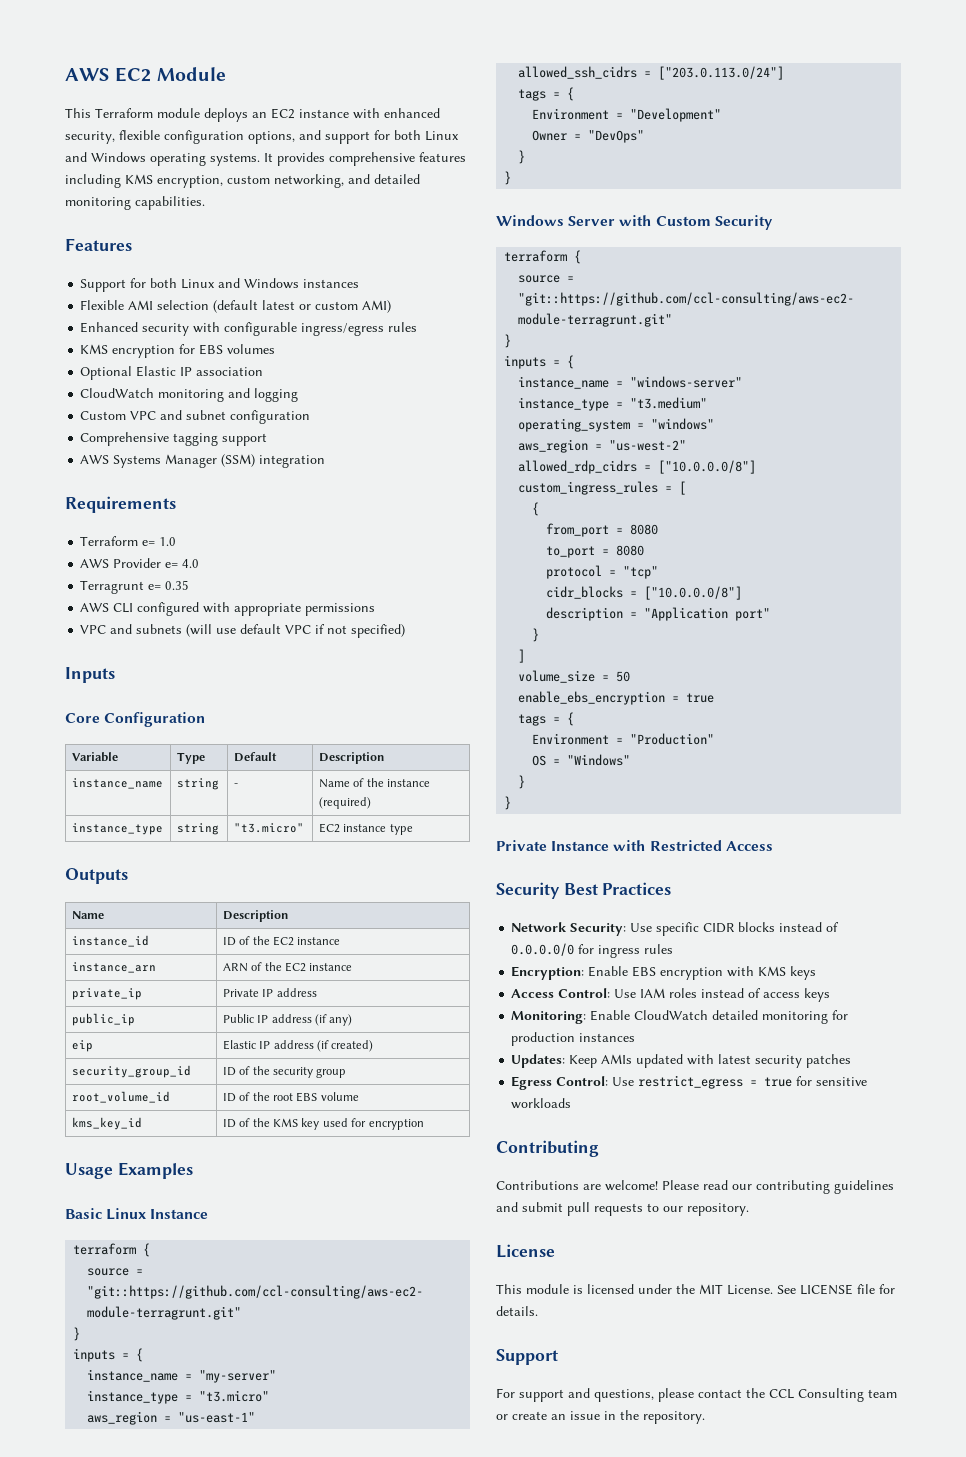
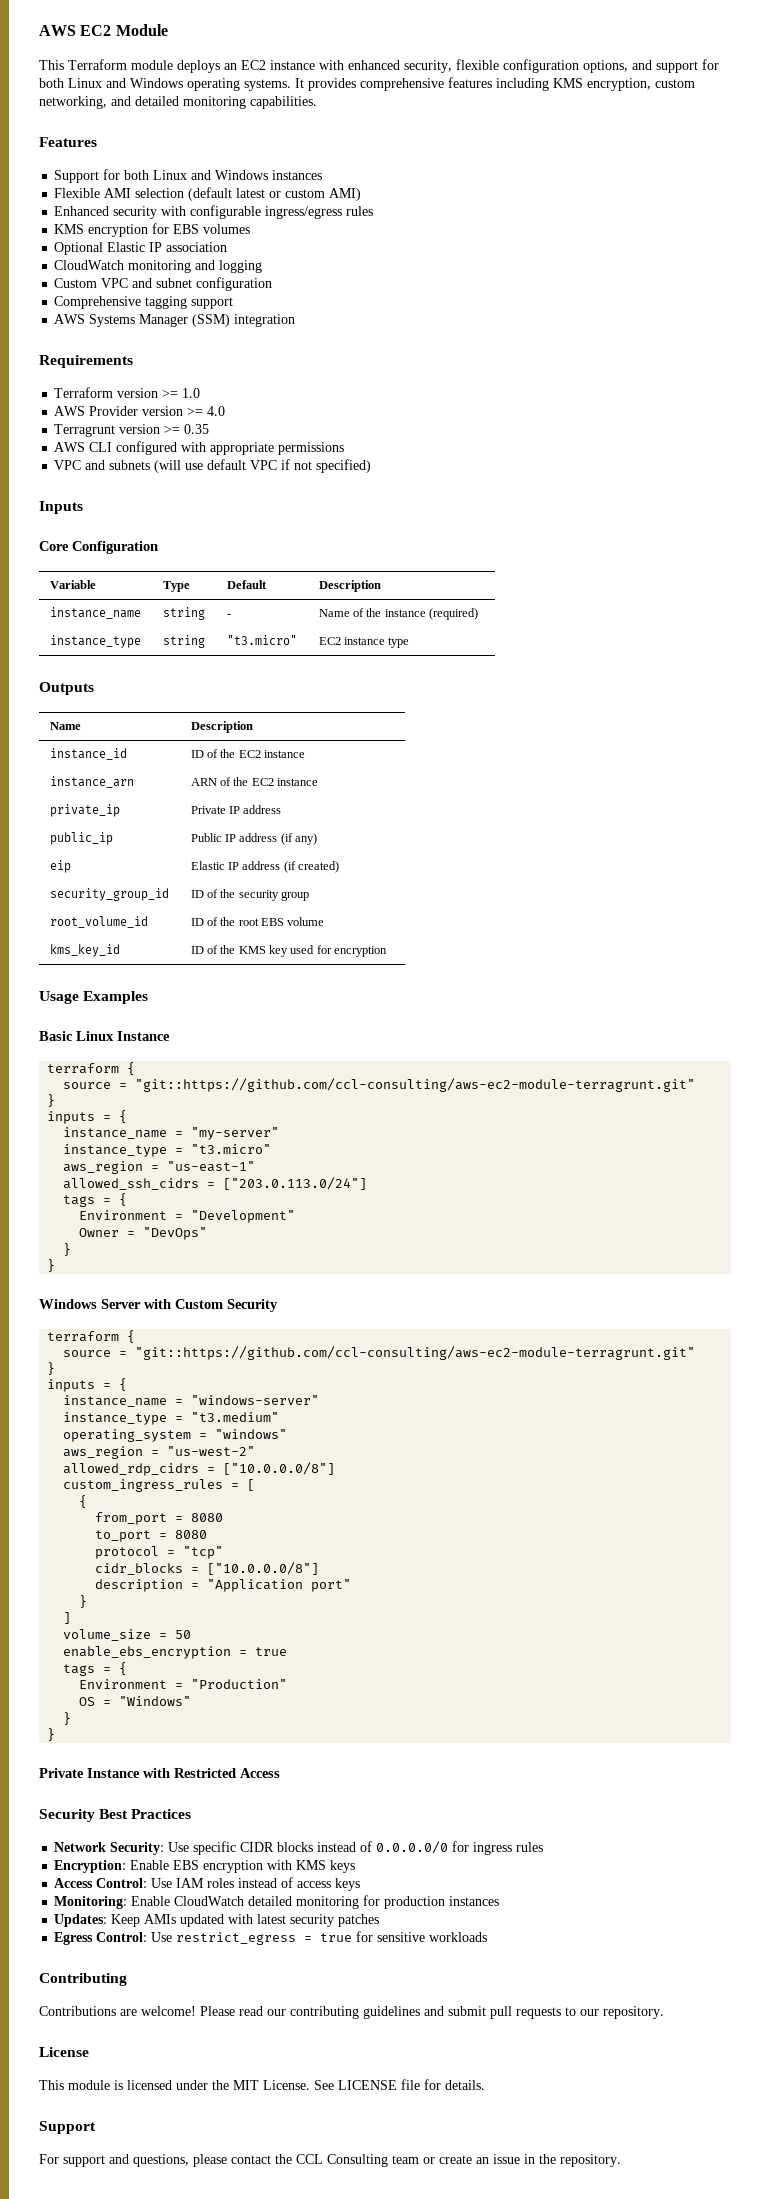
- Terraform e= 1.0
+ Terraform version >= 1.0
- AWS Provider e= 4.0
+ AWS Provider version >= 4.0
- Terragrunt e= 0.35
+ Terragrunt version >= 0.35

